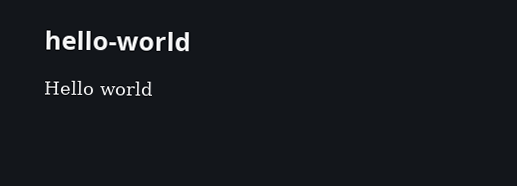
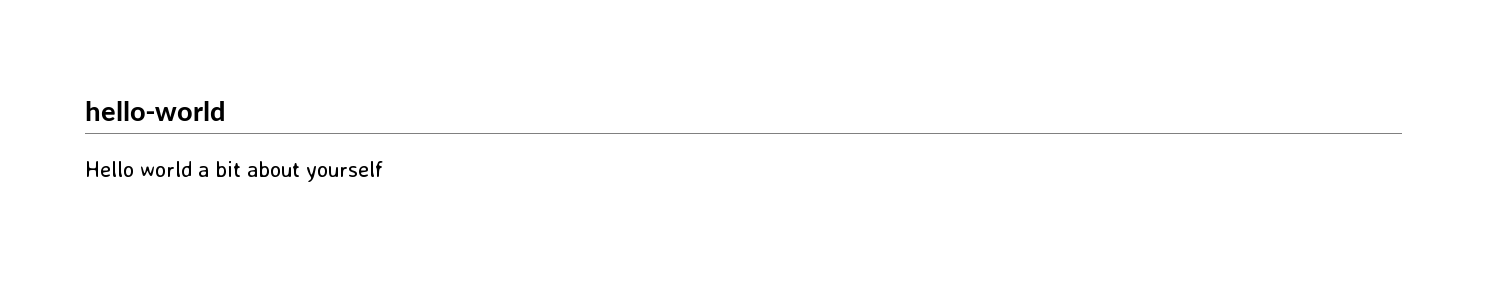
- Hello world
+ Hello world a bit about yourself

